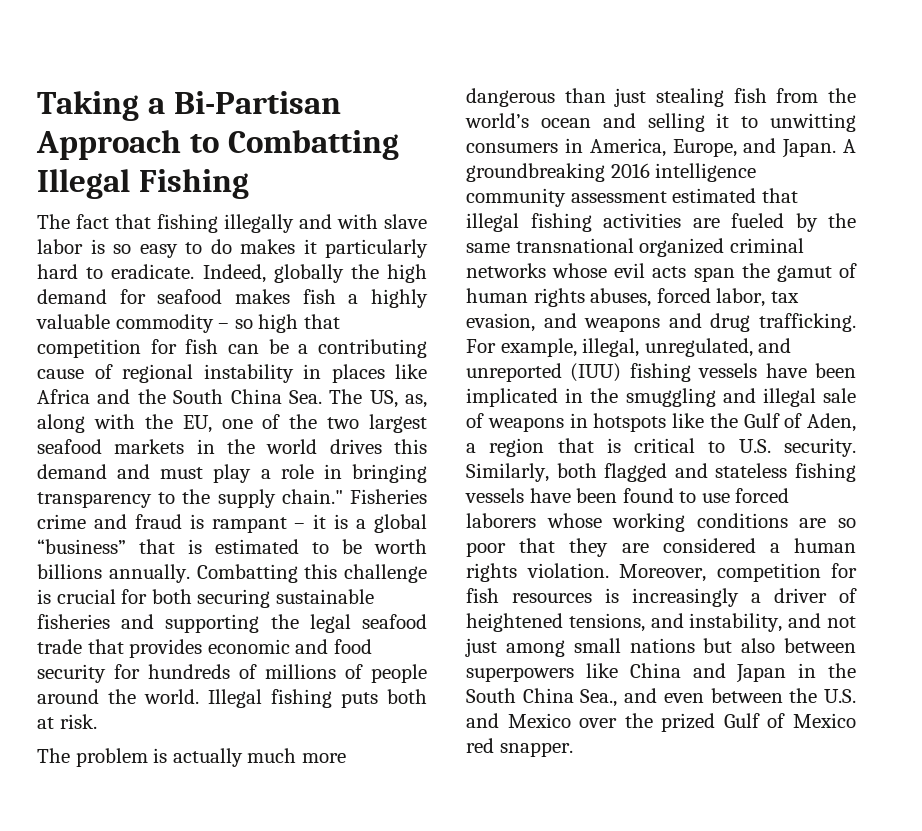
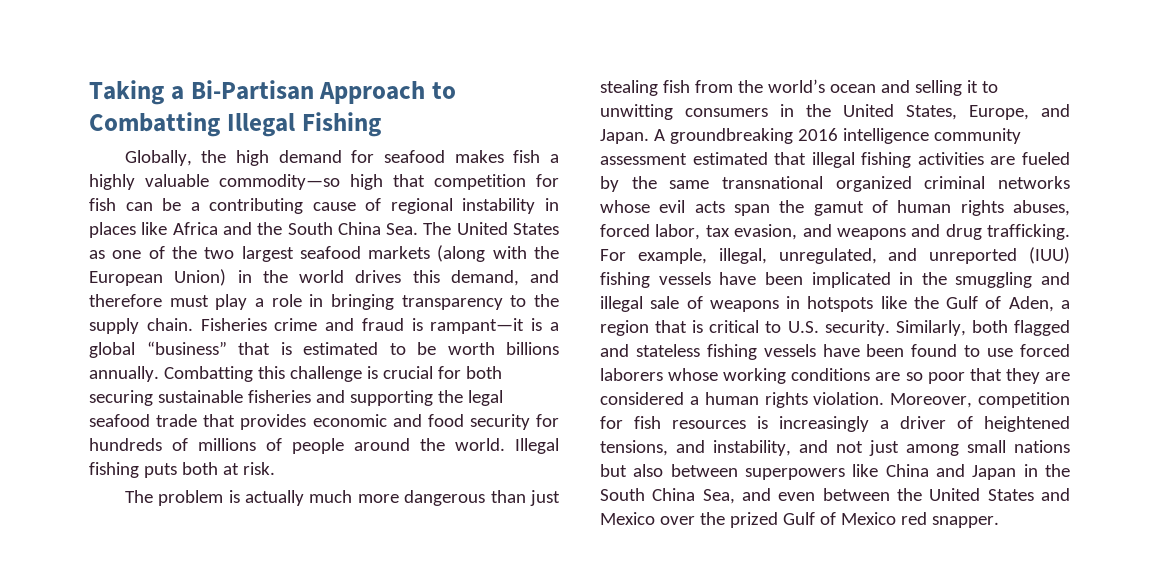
- The fact that fishing illegally and with slave labor is so easy to do makes it particularly hard to eradicate. Indeed, globally the high demand for seafood makes fish a highly valuable commodity – so high that competition for fish can be a contributing cause of regional instability in places like Africa and the South China Sea. The US, as, along with the EU, one of the two largest seafood markets in the world drives this demand and must play a role in bringing transparency to the supply chain."
+ Globally, the high demand for seafood makes fish a highly valuable commodity—so high that competition for fish can be a contributing cause of regional instability in places like Africa and the South China Sea. The United States as one of the two largest seafood markets (along with the European Union) in the world drives this demand, and therefore must play a role in bringing transparency to the supply chain.
- Fisheries crime and fraud is rampant – it is a global “business” that is estimated to be worth billions annually.
+ Fisheries crime and fraud is rampant—it is a global “business” that is estimated to be worth billions annually.
- The problem is actually much more dangerous than just stealing fish from the world’s ocean and selling it to unwitting consumers in America, Europe, and Japan.
+ The problem is actually much more dangerous than just stealing fish from the world’s ocean and selling it to unwitting consumers in the United States, Europe, and Japan.
- Moreover, competition for fish resources is increasingly a driver of heightened tensions, and instability, and not just among small nations but also between superpowers like China and Japan in the South China Sea., and even between the U.S. and Mexico over the prized Gulf of Mexico red snapper.
+ Moreover, competition for fish resources is increasingly a driver of heightened tensions, and instability, and not just among small nations but also between superpowers like China and Japan in the South China Sea, and even between the United States and Mexico over the prized Gulf of Mexico red snapper.

